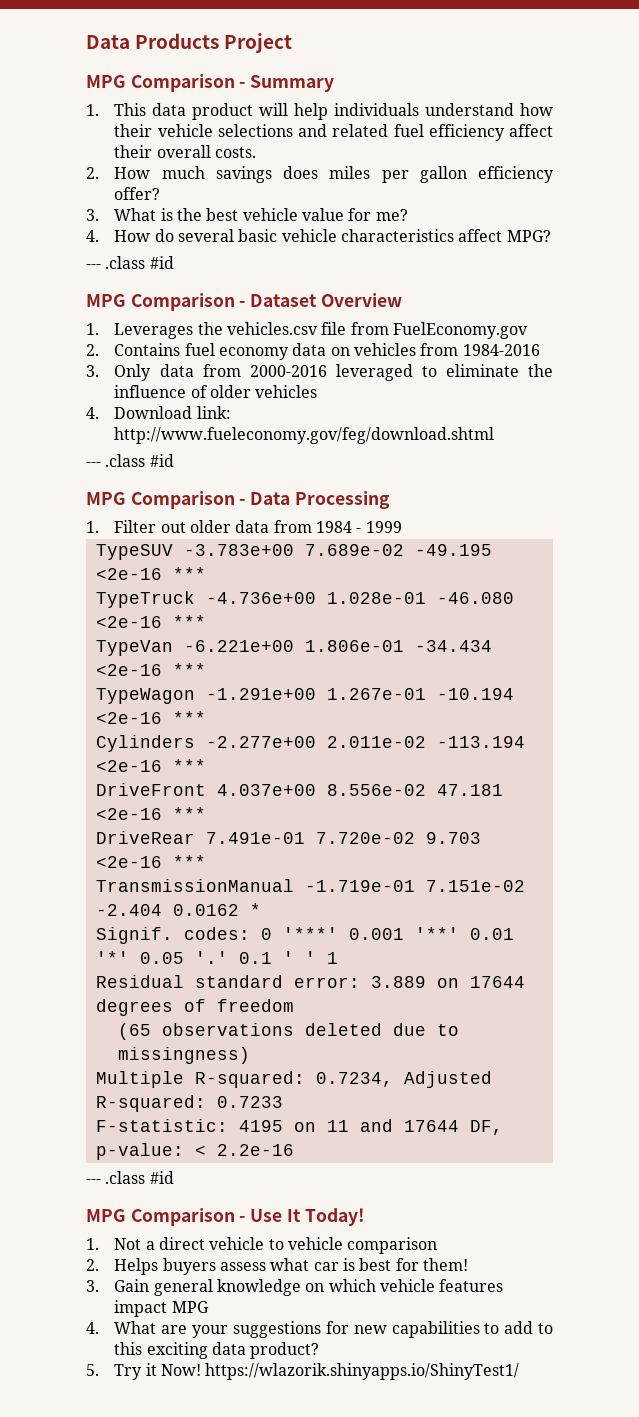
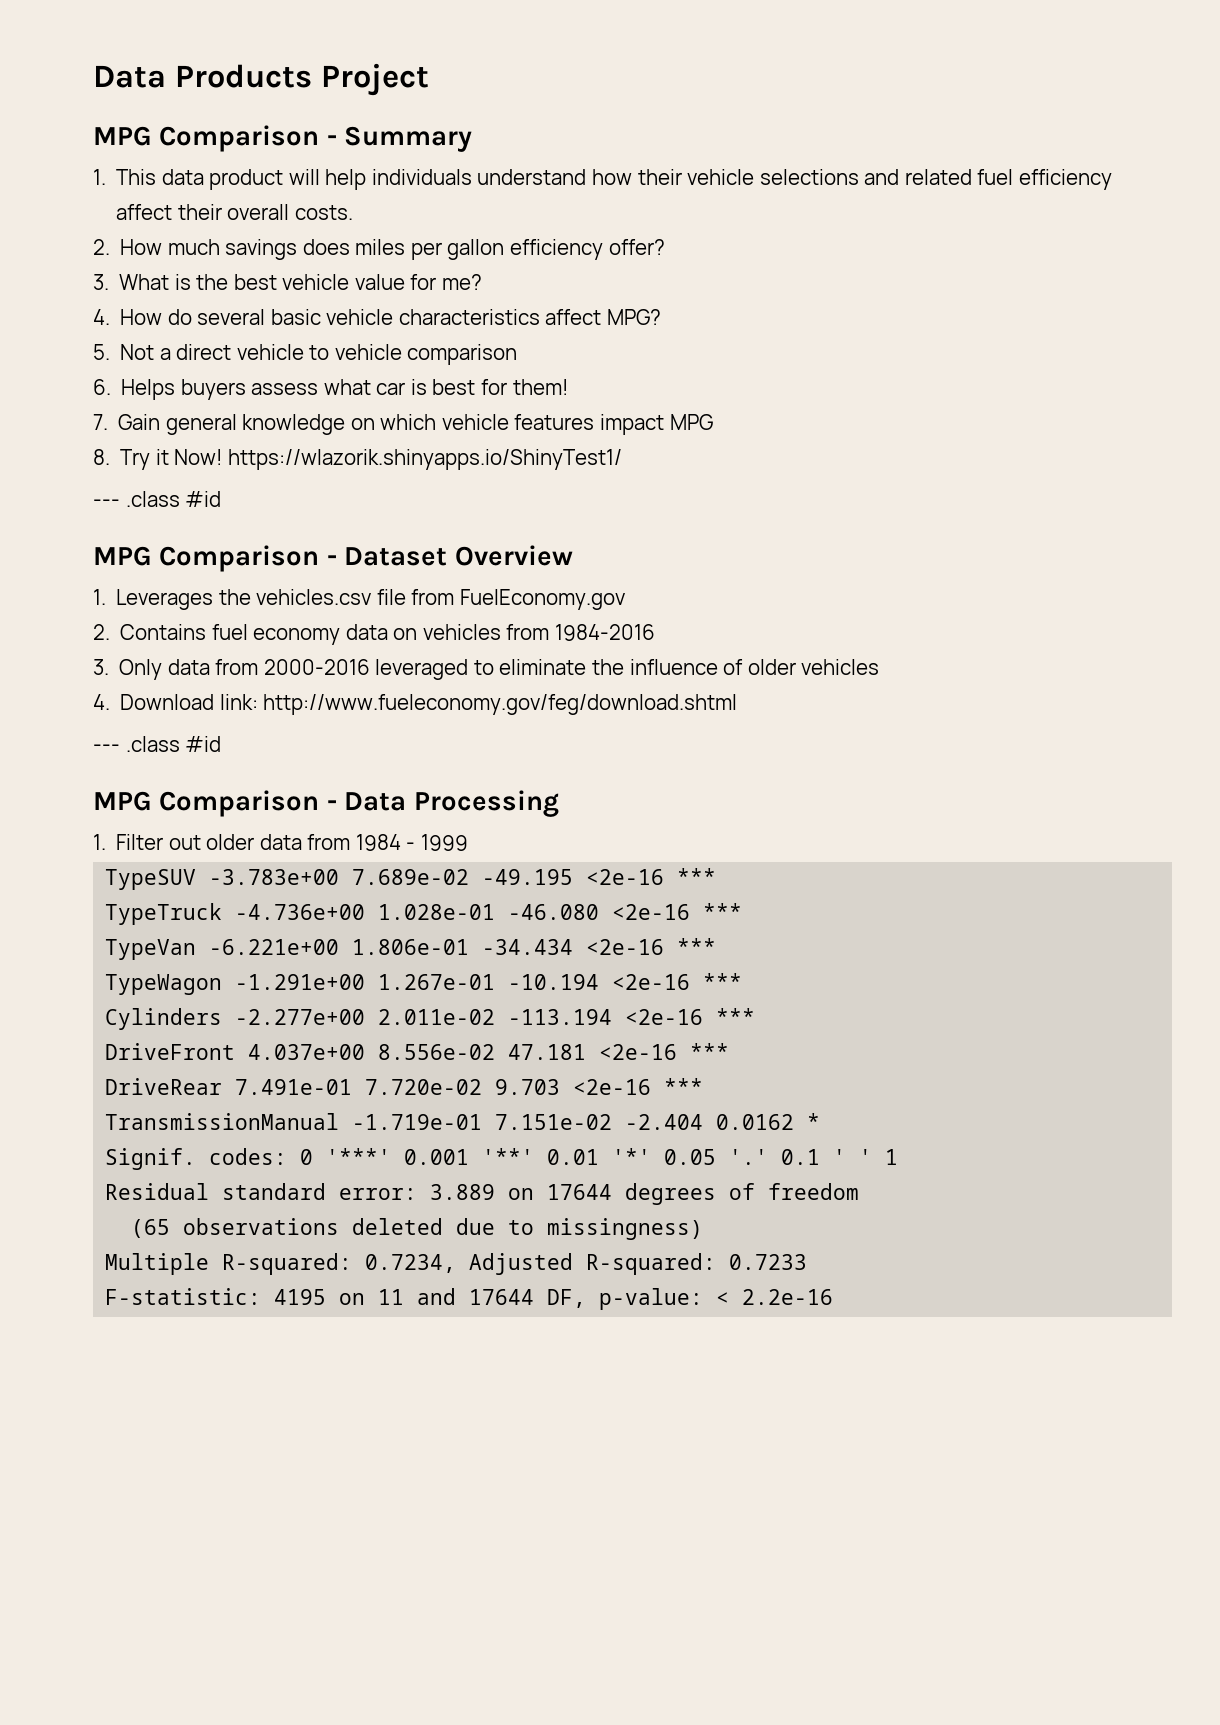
+ 5. Not a direct vehicle to vehicle comparison
+ 6. Helps buyers assess what car is best for them!
+ 7. Gain general knowledge on which vehicle features impact MPG
+ 8. Try it Now! https://wlazorik.shinyapps.io/ShinyTest1/
  F-statistic: 4195 on 11 and 17644 DF, p-value: < 2.2e-16
- --- .class #id
- MPG Comparison - Use It Today!
- 1. Not a direct vehicle to vehicle comparison
- 2. Helps buyers assess what car is best for them!
- 3. Gain general knowledge on which vehicle features impact MPG
- 4. What are your suggestions for new capabilities to add to this exciting data product?
- 5. Try it Now! https://wlazorik.shinyapps.io/ShinyTest1/

